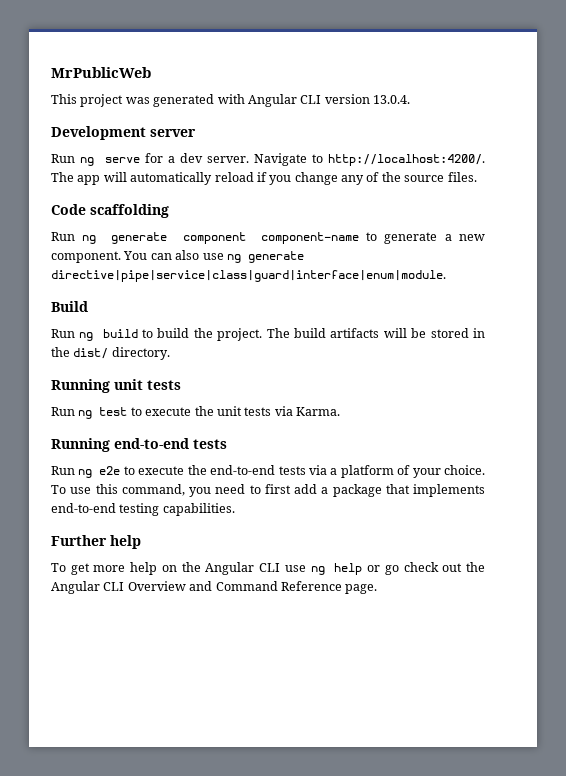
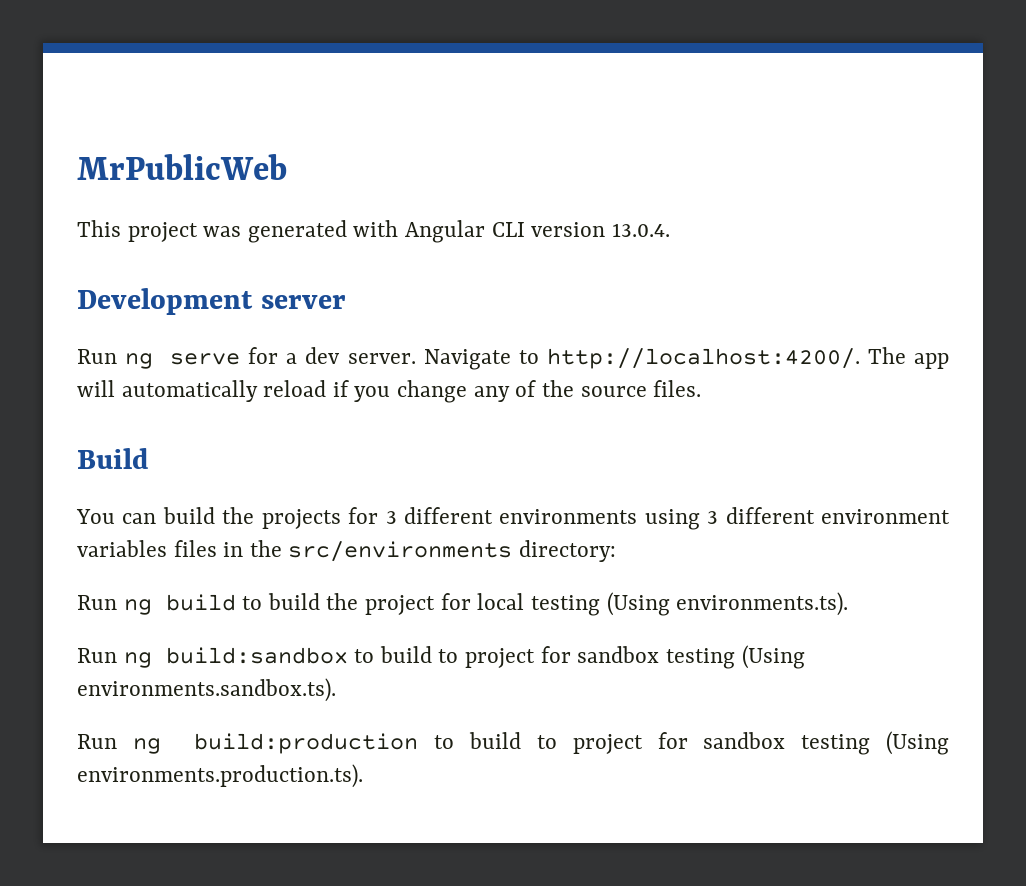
- Code scaffolding
- Run ng generate component component-name to generate a new component. You can also use ng generate directive|pipe|service|class|guard|interface|enum|module.
  Build
+ You can build the projects for 3 different environments using 3 different environment variables files in the src/environments directory:
- Run ng build to build the project. The build artifacts will be stored in the dist/ directory.
- Running unit tests
- Run ng test to execute the unit tests via Karma.
- Running end-to-end tests
- Run ng e2e to execute the end-to-end tests via a platform of your choice. To use this command, you need to first add a package that implements end-to-end testing capabilities.
- Further help
- To get more help on the Angular CLI use ng help or go check out the Angular CLI Overview and Command Reference page.
+ Run ng build to build the project for local testing (Using environments.ts).
+ Run ng build:sandbox to build to project for sandbox testing (Using environments.sandbox.ts).
+ Run ng build:production to build to project for sandbox testing (Using environments.production.ts).

